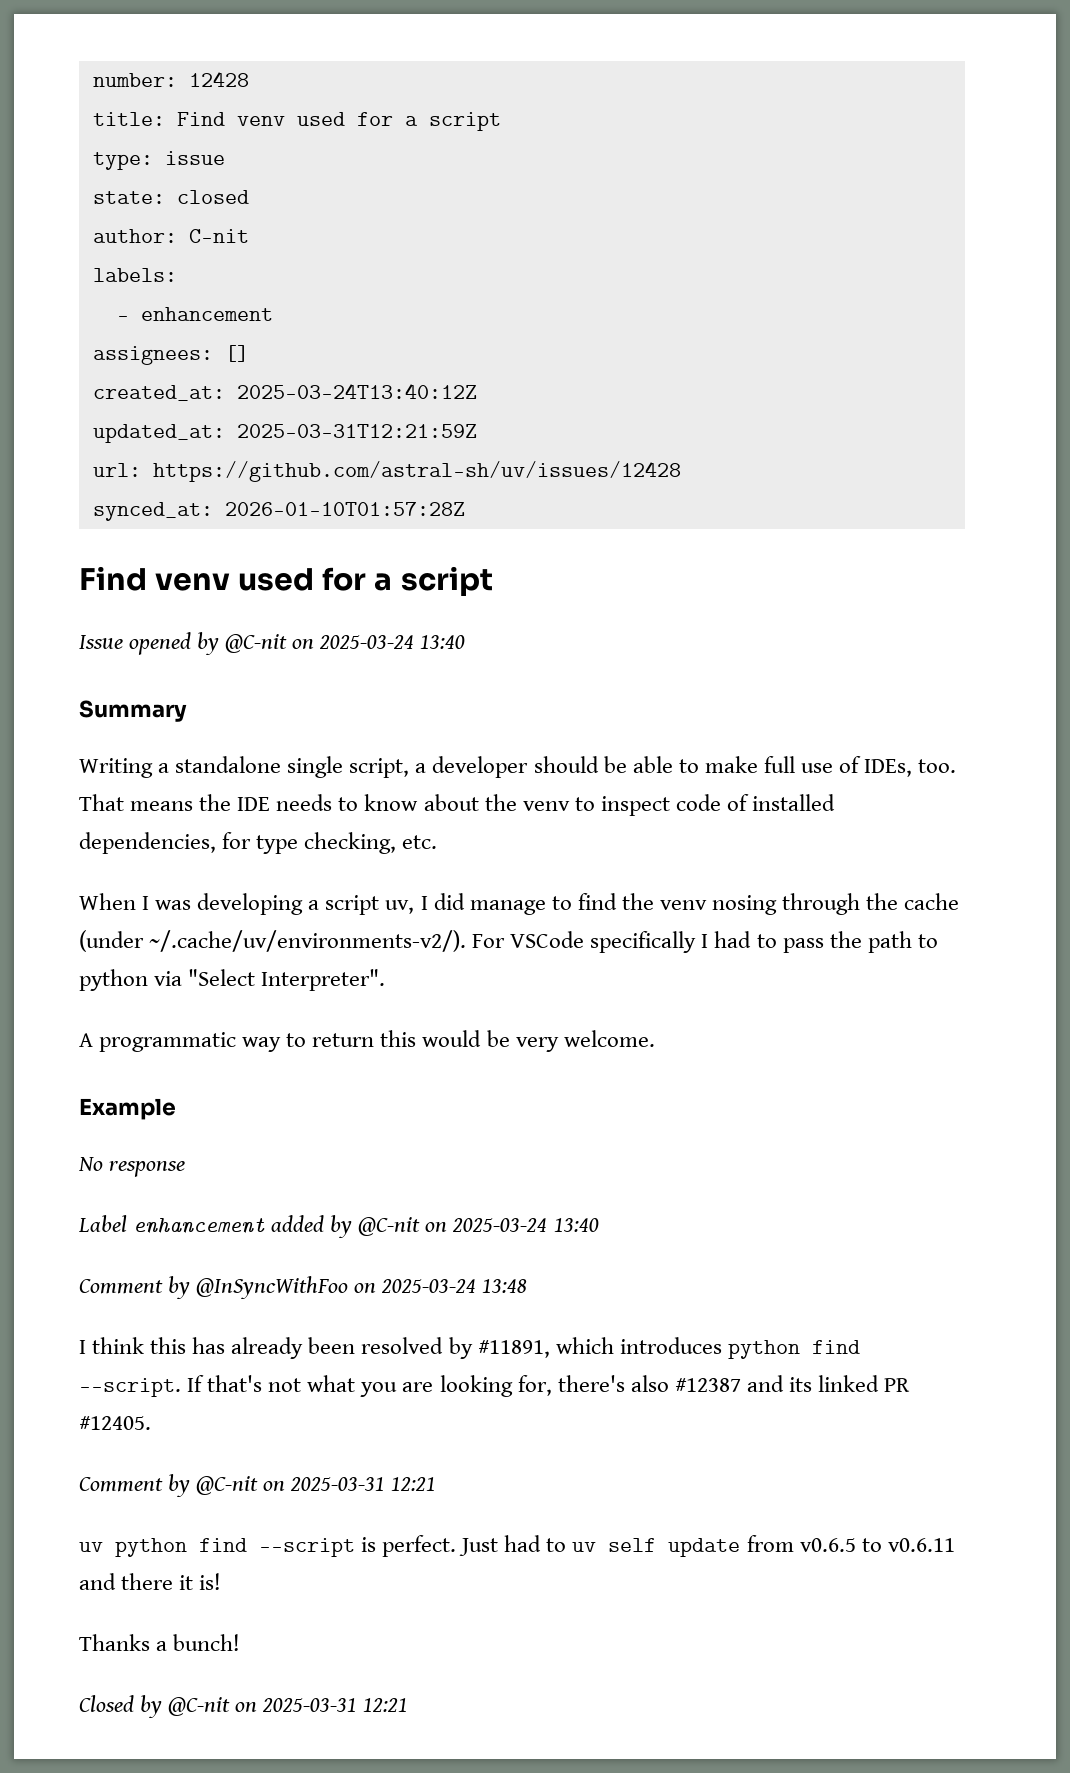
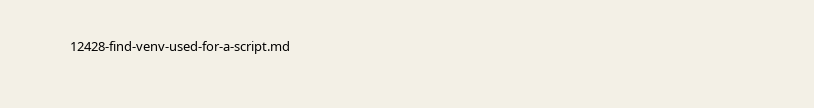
- number: 12428
- title: Find venv used for a script
- type: issue
- state: closed
- author: C-nit
- labels:
- - enhancement
- assignees: []
- created_at: 2025-03-24T13:40:12Z
- updated_at: 2025-03-31T12:21:59Z
- url: https://github.com/astral-sh/uv/issues/12428
- synced_at: 2026-01-10T01:57:28Z
- Find venv used for a script
- Issue opened by @C-nit on 2025-03-24 13:40
- Summary
- Writing a standalone single script, a developer should be able to make full use of IDEs, too. That means the IDE needs to know about the venv to inspect code of installed dependencies, for type checking, etc.
- When I was developing a script uv, I did manage to find the venv nosing through the cache (under ~/.cache/uv/environments-v2/). For VSCode specifically I had to pass the path to python via "Select Interpreter".
- A programmatic way to return this would be very welcome.
- Example
- No response
- Label enhancement added by @C-nit on 2025-03-24 13:40
- Comment by @InSyncWithFoo on 2025-03-24 13:48
- I think this has already been resolved by #11891, which introduces python find --script. If that's not what you are looking for, there's also #12387 and its linked PR #12405.
- Comment by @C-nit on 2025-03-31 12:21
- uv python find --script is perfect. Just had to uv self update from v0.6.5 to v0.6.11 and there it is!
- Thanks a bunch!
- Closed by @C-nit on 2025-03-31 12:21
+ 12428-find-venv-used-for-a-script.md

